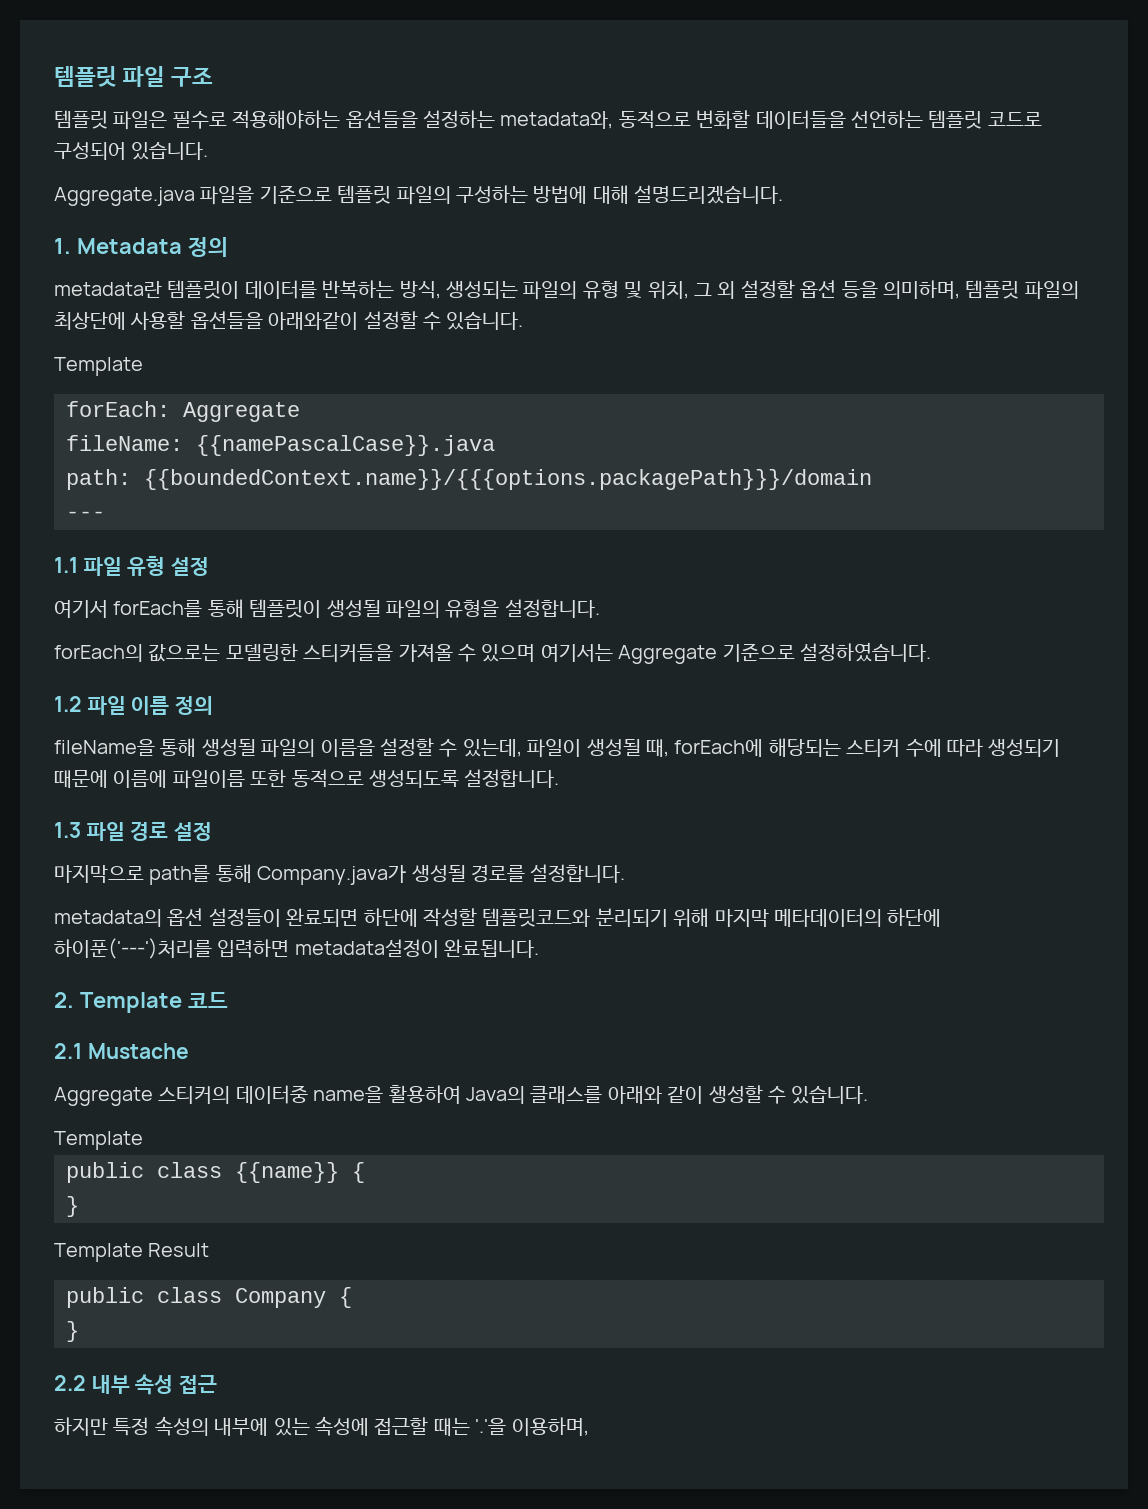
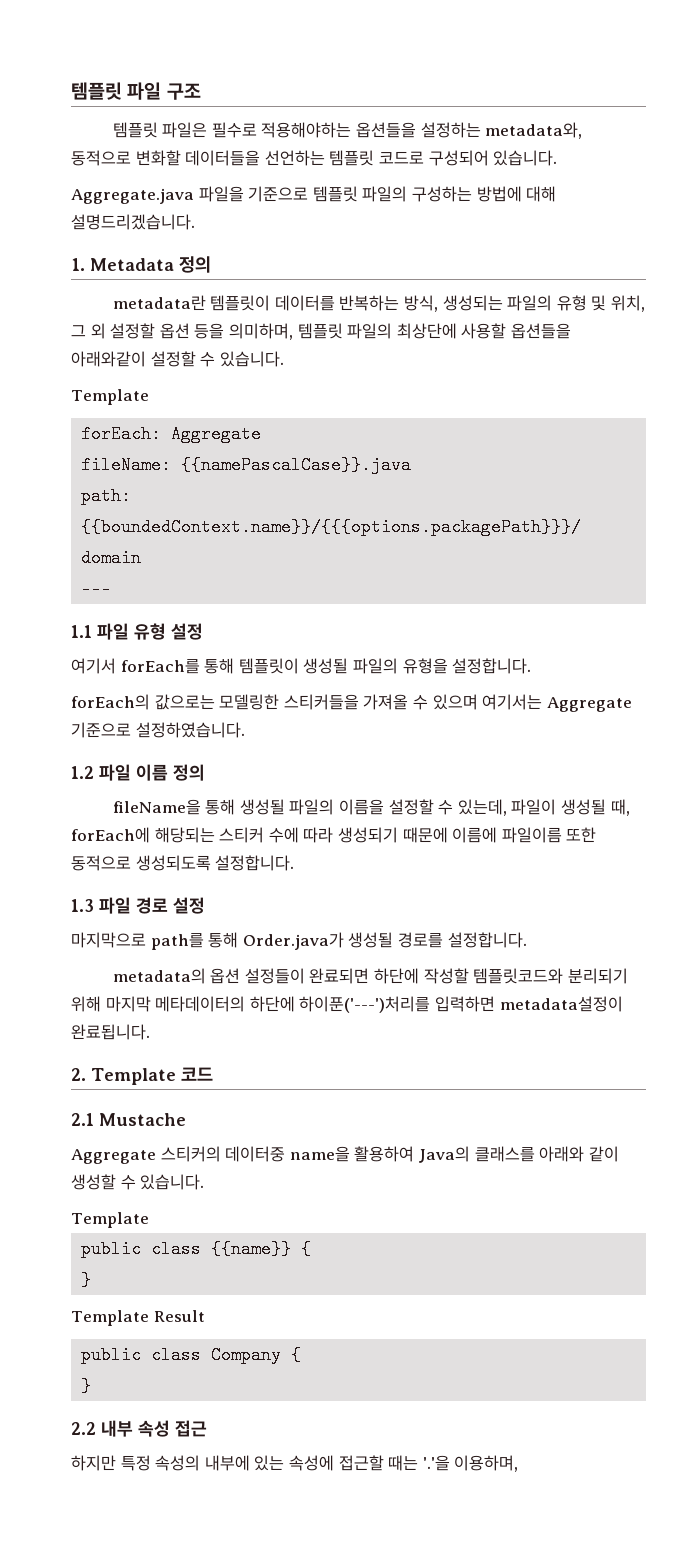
- 마지막으로 path를 통해 Company.java가 생성될 경로를 설정합니다.
+ 마지막으로 path를 통해 Order.java가 생성될 경로를 설정합니다.

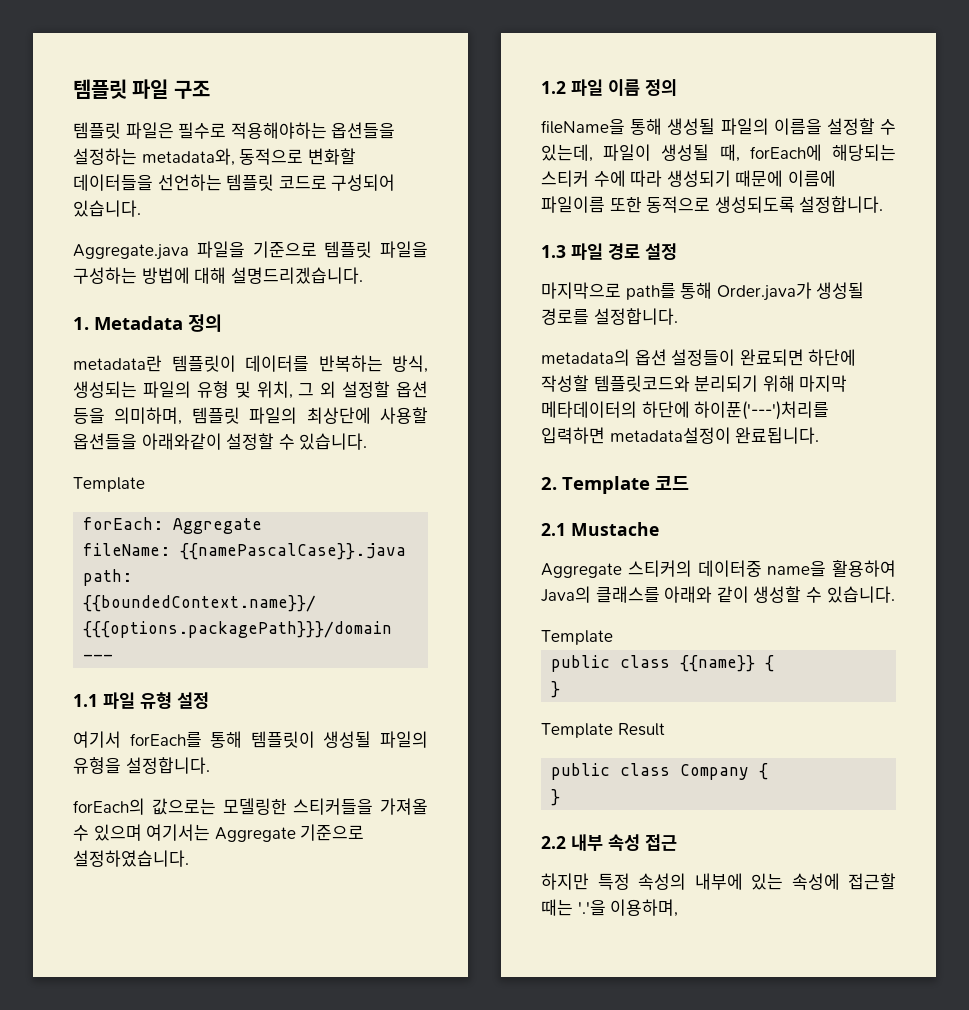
- Aggregate.java 파일을 기준으로 템플릿 파일의 구성하는 방법에 대해 설명드리겠습니다.
+ Aggregate.java 파일을 기준으로 템플릿 파일을 구성하는 방법에 대해 설명드리겠습니다.

